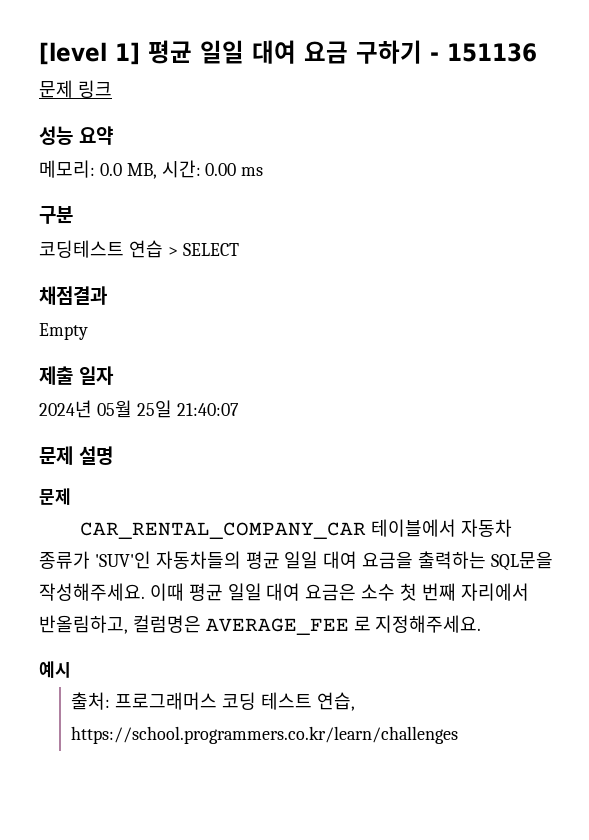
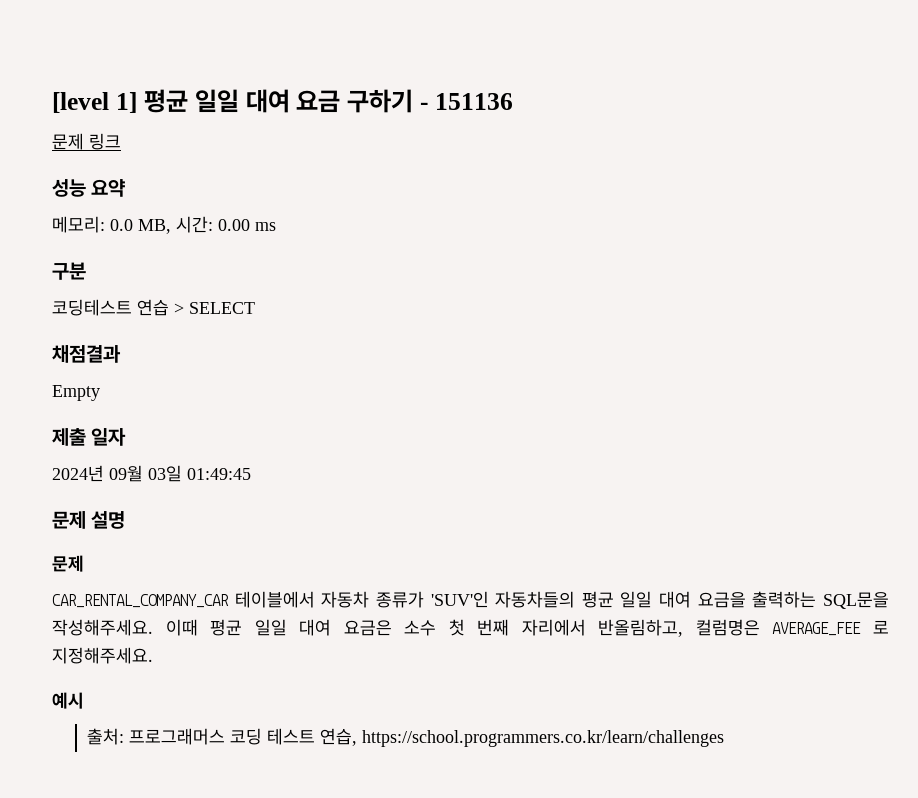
- 2024년 05월 25일 21:40:07
+ 2024년 09월 03일 01:49:45

